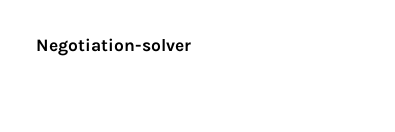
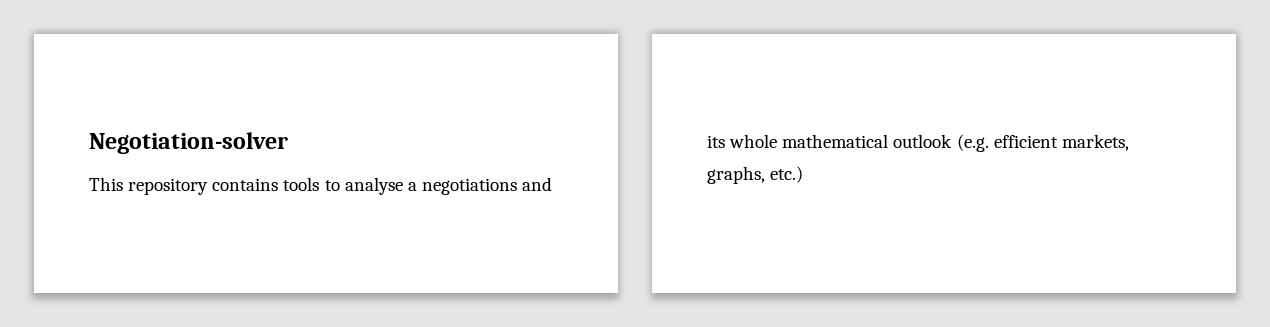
+ This repository contains tools to analyse a negotiations and its whole mathematical outlook (e.g. efficient markets, graphs, etc.)

